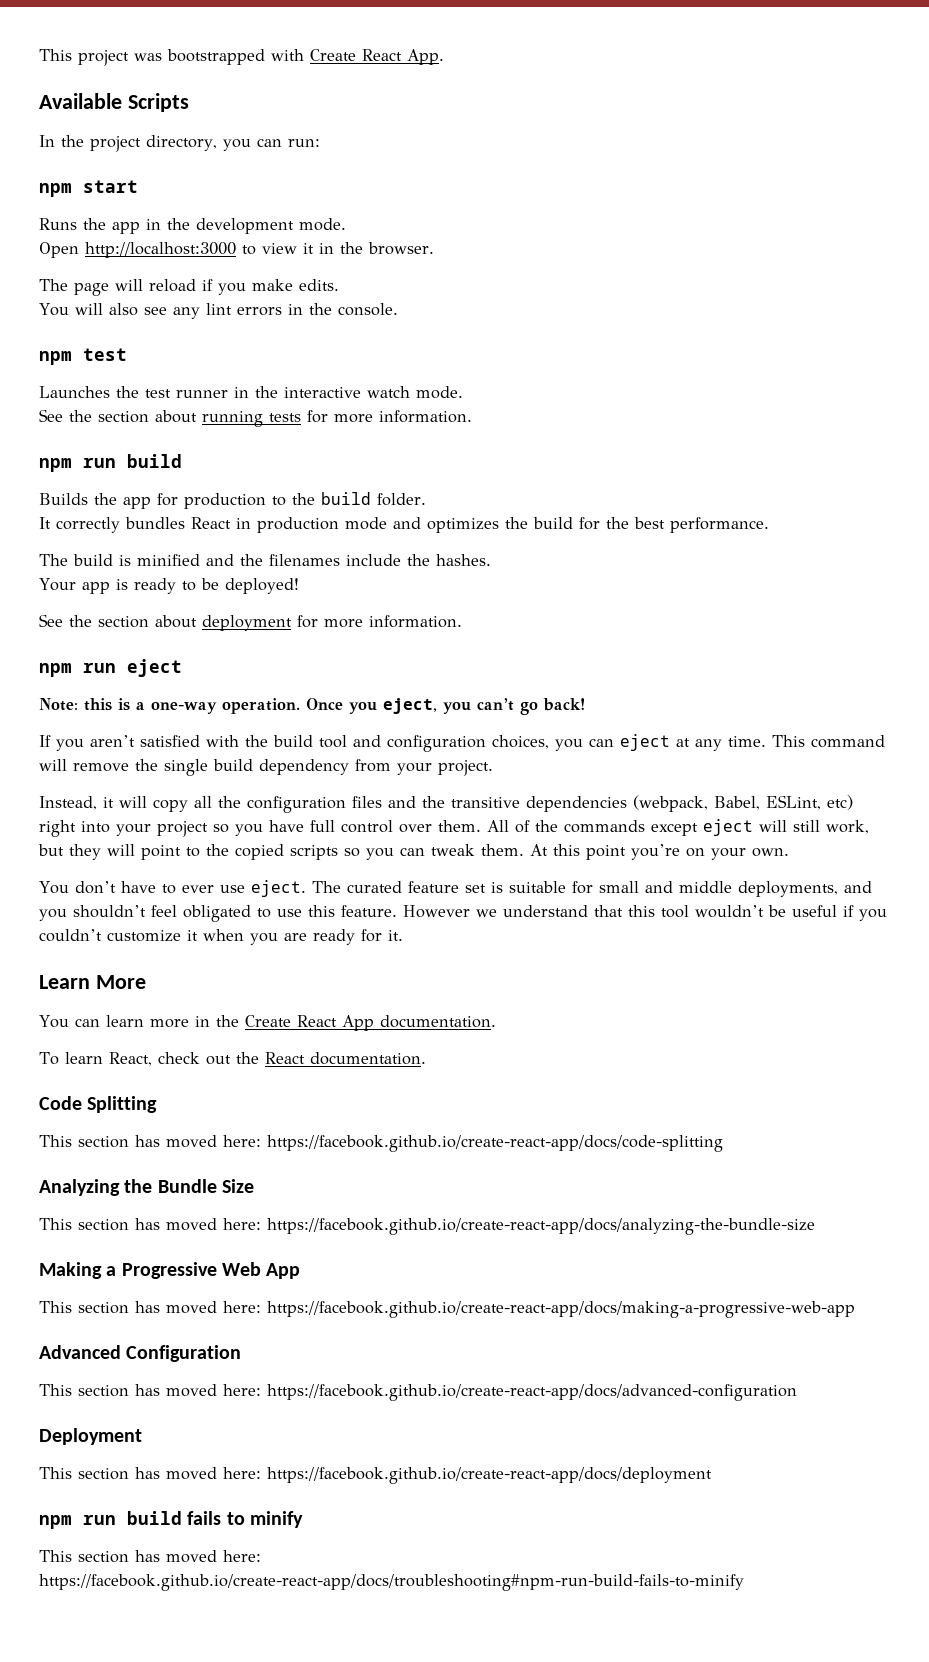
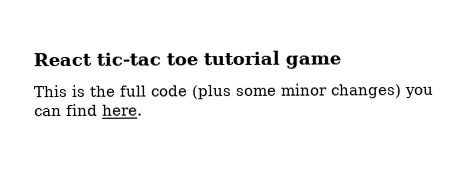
- This project was bootstrapped with Create React App.
- Available Scripts
- In the project directory, you can run:
- npm start
- Runs the app in the development mode.
- Open http://localhost:3000 to view it in the browser.
- The page will reload if you make edits.
- You will also see any lint errors in the console.
- npm test
- Launches the test runner in the interactive watch mode.
- See the section about running tests for more information.
- npm run build
- Builds the app for production to the build folder.
- It correctly bundles React in production mode and optimizes the build for the best performance.
- The build is minified and the filenames include the hashes.
- Your app is ready to be deployed!
- See the section about deployment for more information.
- npm run eject
- Note: this is a one-way operation. Once you eject, you can’t go back!
- If you aren’t satisfied with the build tool and configuration choices, you can eject at any time. This command will remove the single build dependency from your project.
- Instead, it will copy all the configuration files and the transitive dependencies (webpack, Babel, ESLint, etc) right into your project so you have full control over them. All of the commands except eject will still work, but they will point to the copied scripts so you can tweak them. At this point you’re on your own.
- You don’t have to ever use eject. The curated feature set is suitable for small and middle deployments, and you shouldn’t feel obligated to use this feature. However we understand that this tool wouldn’t be useful if you couldn’t customize it when you are ready for it.
- Learn More
- You can learn more in the Create React App documentation.
- To learn React, check out the React documentation.
- Code Splitting
- This section has moved here: https://facebook.github.io/create-react-app/docs/code-splitting
- Analyzing the Bundle Size
- This section has moved here: https://facebook.github.io/create-react-app/docs/analyzing-the-bundle-size
- Making a Progressive Web App
- This section has moved here: https://facebook.github.io/create-react-app/docs/making-a-progressive-web-app
- Advanced Configuration
- This section has moved here: https://facebook.github.io/create-react-app/docs/advanced-configuration
- Deployment
- This section has moved here: https://facebook.github.io/create-react-app/docs/deployment
- npm run build fails to minify
- This section has moved here: https://facebook.github.io/create-react-app/docs/troubleshooting#npm-run-build-fails-to-minify
+ React tic-tac toe tutorial game
+ This is the full code (plus some minor changes) you can find here.

